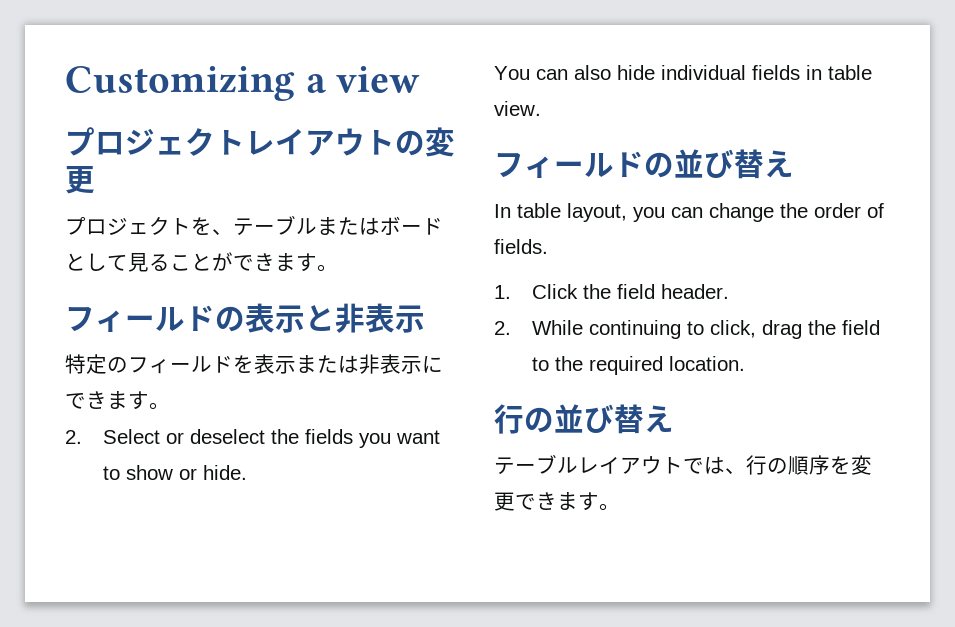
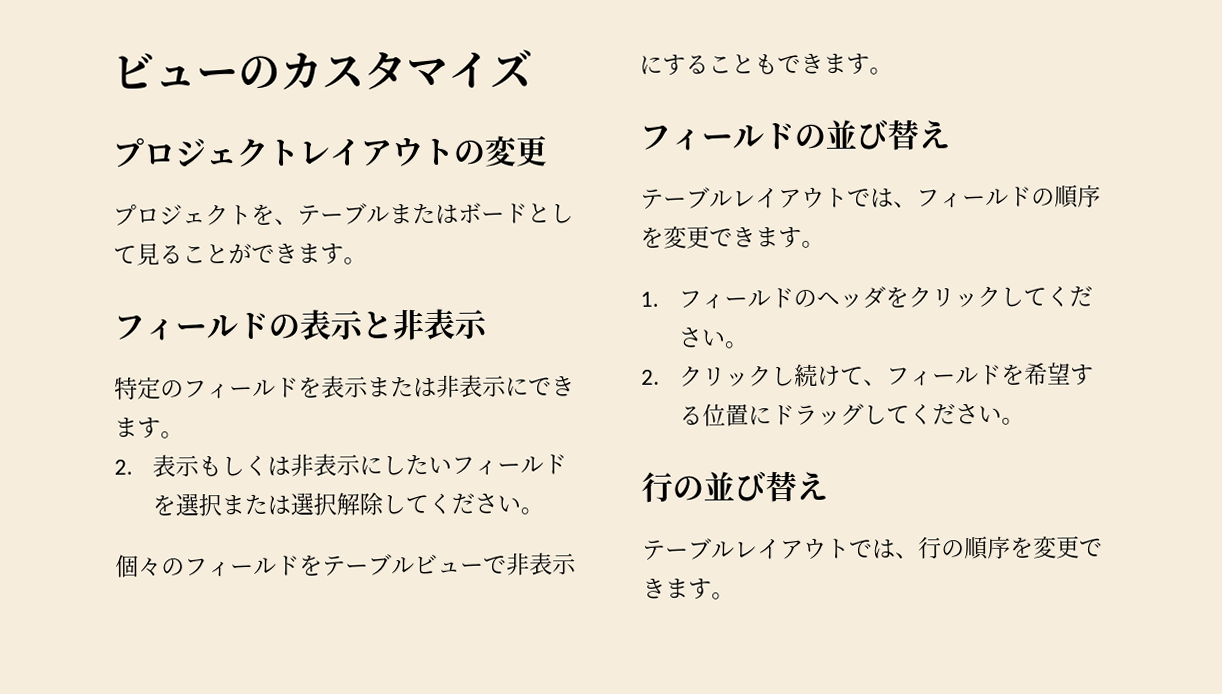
- Customizing a view
+ ビューのカスタマイズ
- 2. Select or deselect the fields you want to show or hide.
- You can also hide individual fields in table view.
+ 2.表示もしくは非表示にしたいフィールドを選択または選択解除してください。
+ 個々のフィールドをテーブルビューで非表示にすることもできます。
- In table layout, you can change the order of fields.
- 1. Click the field header.
- 2. While continuing to click, drag the field to the required location.
+ テーブルレイアウトでは、フィールドの順序を変更できます。
+ 1.フィールドのヘッダをクリックしてください。
+ 2.クリックし続けて、フィールドを希望する位置にドラッグしてください。

